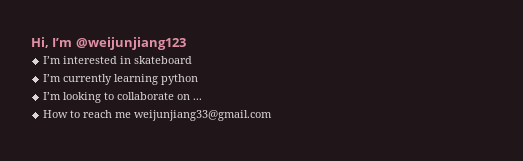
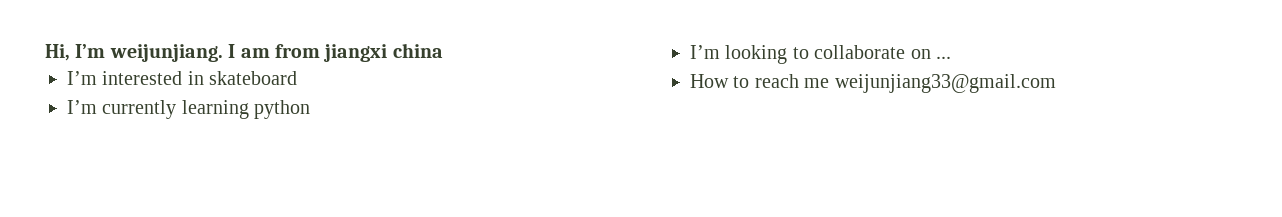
- Hi, I’m @weijunjiang123
+ Hi, I’m weijunjiang. I am from jiangxi china

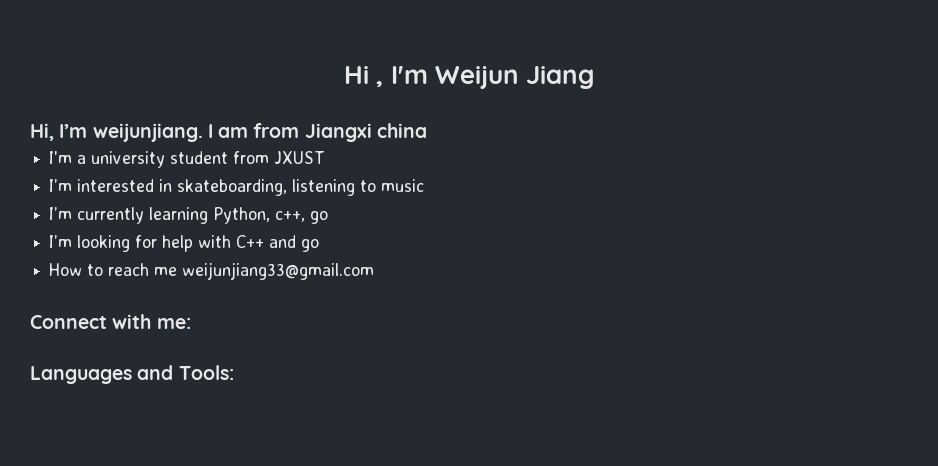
+ Hi , I'm Weijun Jiang
- I am from jiangxi china
+ I am from Jiangxi china
+ I'm a university student from JXUST
- I’m interested in skateboard
+ I’m interested in skateboarding, listening to music
- I’m currently learning python
+ I’m currently learning Python, c++, go
- I’m looking to collaborate on ...
+ I’m looking for help with C++ and go
+ Connect with me:
+ Languages and Tools:

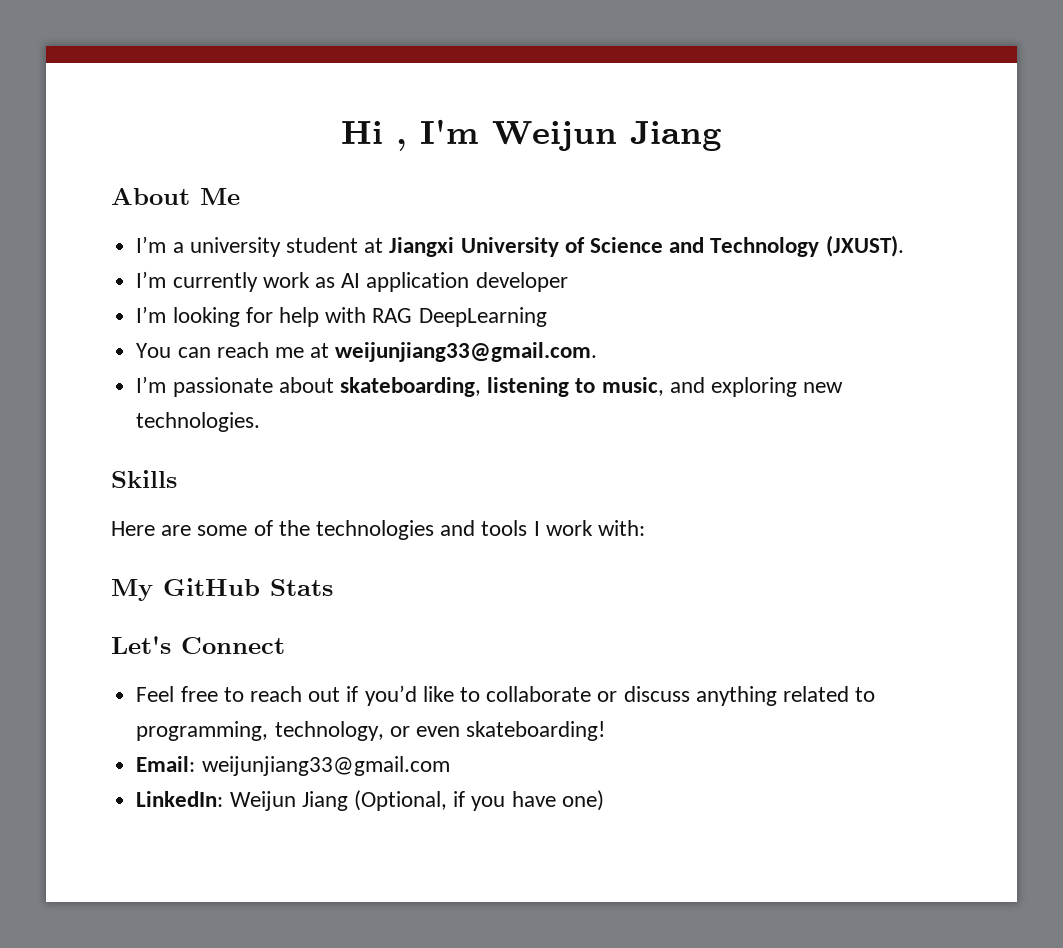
- Hi, I’m weijunjiang. I am from Jiangxi china
- I'm a university student from JXUST
- I’m interested in skateboarding, listening to music
- I’m currently learning Python, c++, go
+ About Me
+ I’m a university student at Jiangxi University of Science and Technology (JXUST).
+ I’m currently work as AI application developer
- I’m looking for help with C++ and go
- How to reach me weijunjiang33@gmail.com
- Connect with me:
- Languages and Tools:
+ I’m looking for help with RAG DeepLearning
+ You can reach me at weijunjiang33@gmail.com.
+ I’m passionate about skateboarding, listening to music, and exploring new technologies.
+ Skills
+ Here are some of the technologies and tools I work with:
+ My GitHub Stats
+ Let's Connect
+ Feel free to reach out if you’d like to collaborate or discuss anything related to programming, technology, or even skateboarding!
+ Email: weijunjiang33@gmail.com
+ LinkedIn: Weijun Jiang (Optional, if you have one)

